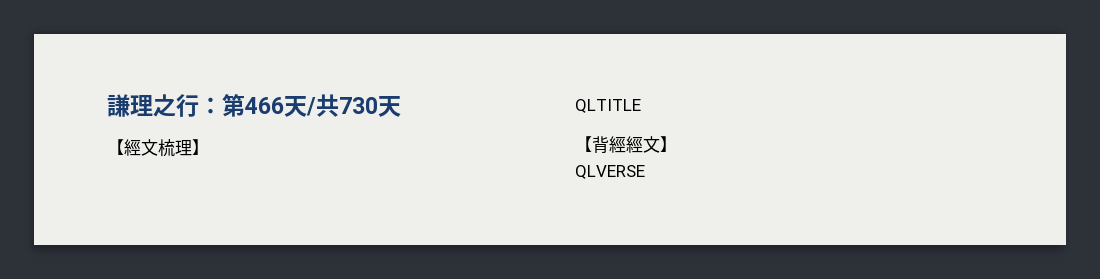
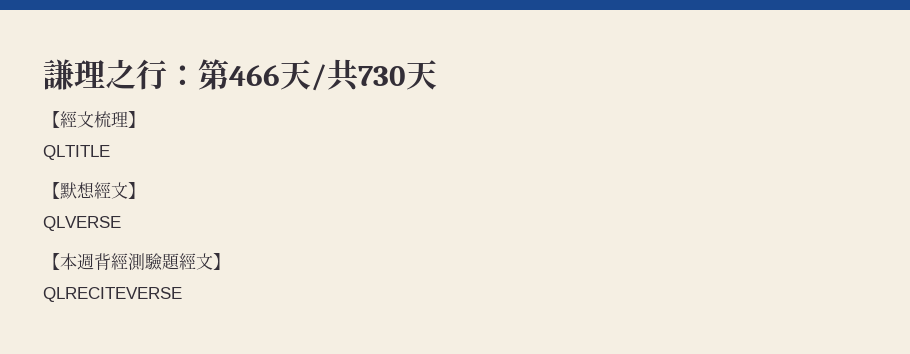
- 【背經經文】
+ 【默想經文】
+ 【本週背經測驗題經文】
+ QLRECITEVERSE

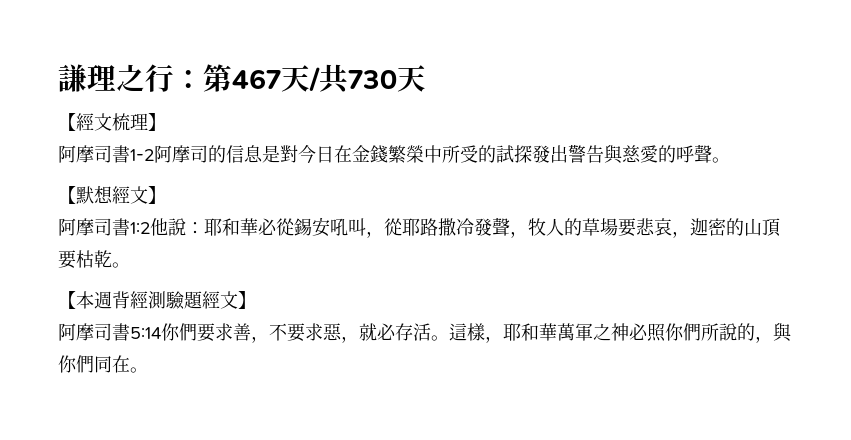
- 謙理之行：第466天/共730天
+ 謙理之行：第467天/共730天
- QLTITLE
+ 阿摩司書1-2阿摩司的信息是對今日在金錢繁榮中所受的試探發出警告與慈愛的呼聲。
  【默想經文】
- QLVERSE
+ 阿摩司書1:2他說：耶和華必從錫安吼叫，從耶路撒冷發聲，牧人的草場要悲哀，迦密的山頂要枯乾。
- QLRECITEVERSE
+ 阿摩司書5:14你們要求善，不要求惡，就必存活。這樣，耶和華萬軍之神必照你們所說的，與你們同在。

